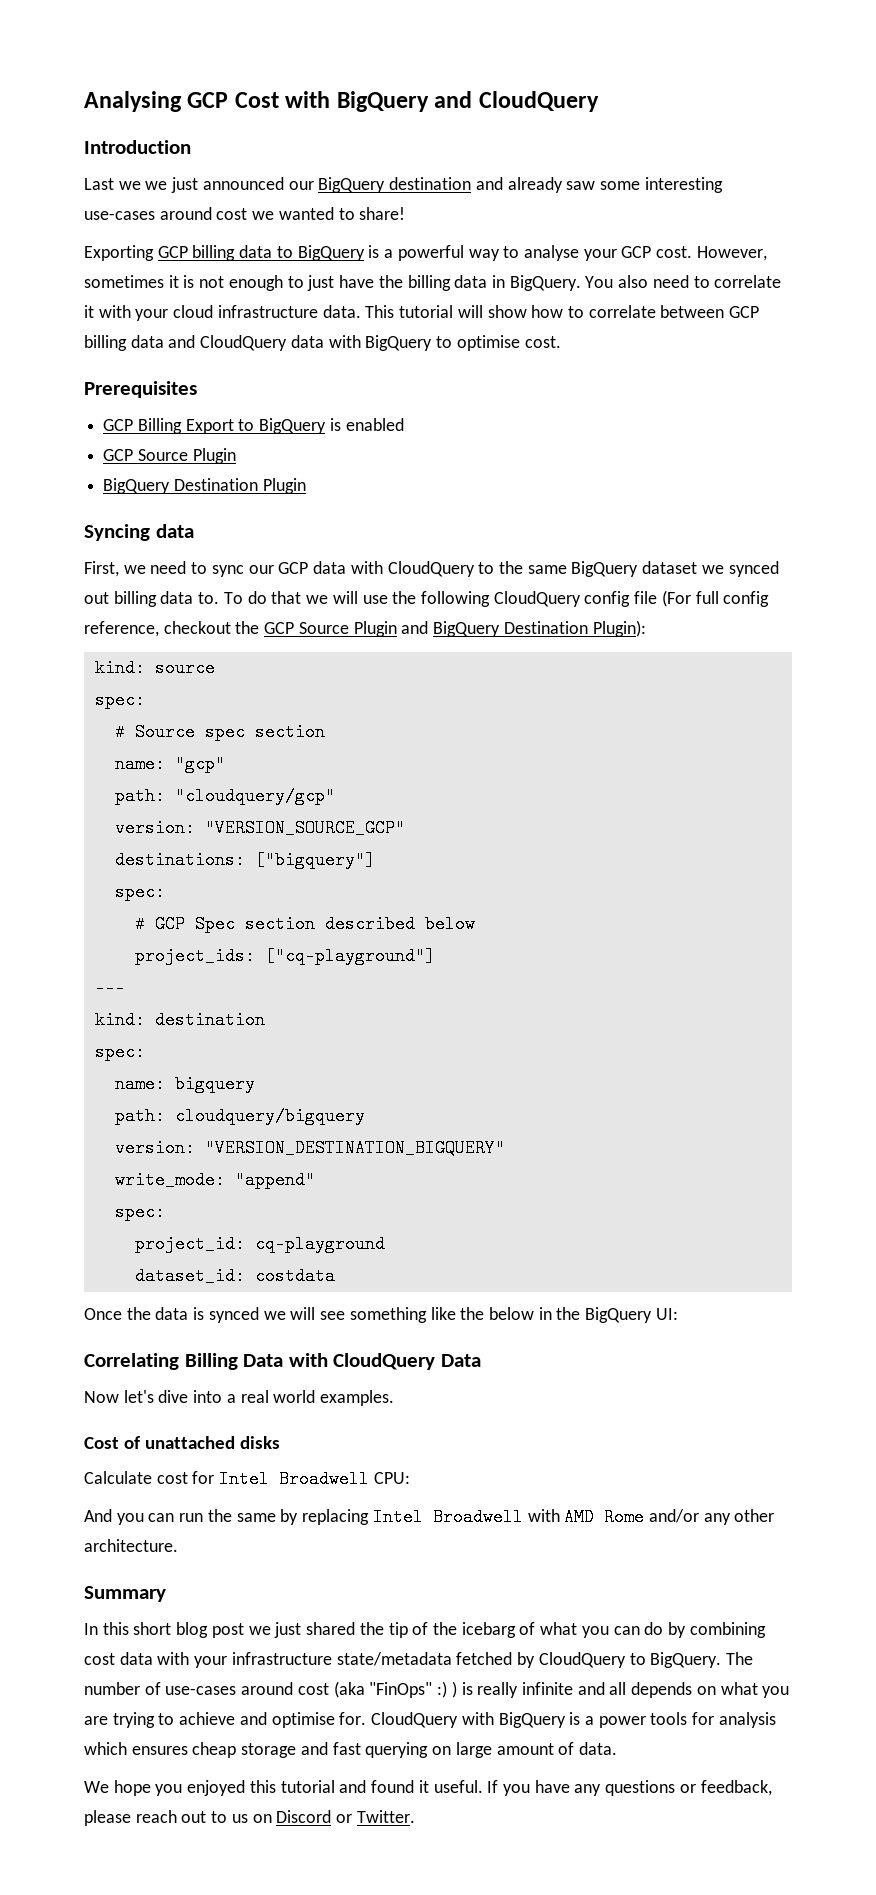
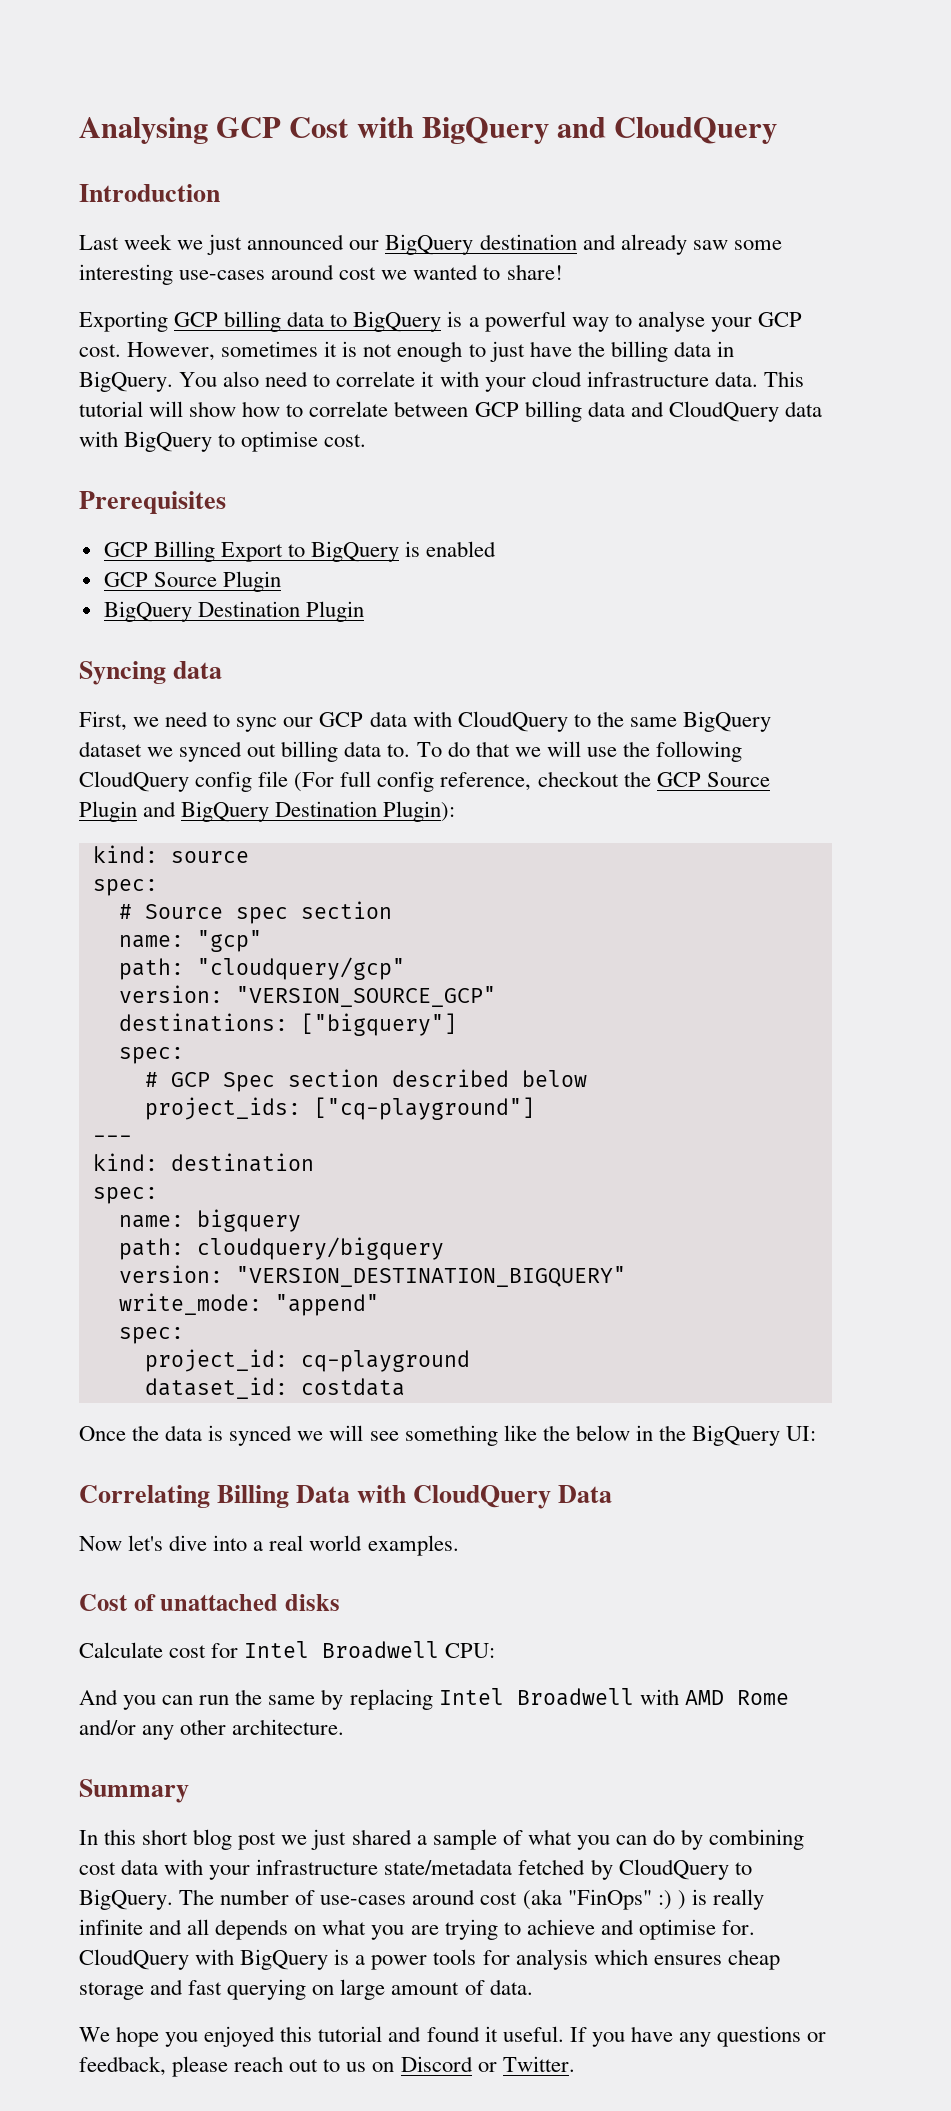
- Last we we just announced our BigQuery destination and already saw some interesting use-cases around cost we wanted to share!
+ Last week we just announced our BigQuery destination and already saw some interesting use-cases around cost we wanted to share!
- In this short blog post we just shared the tip of the icebarg of what you can do by combining cost data with your infrastructure state/metadata fetched by CloudQuery to BigQuery.
+ In this short blog post we just shared a sample of what you can do by combining cost data with your infrastructure state/metadata fetched by CloudQuery to BigQuery.

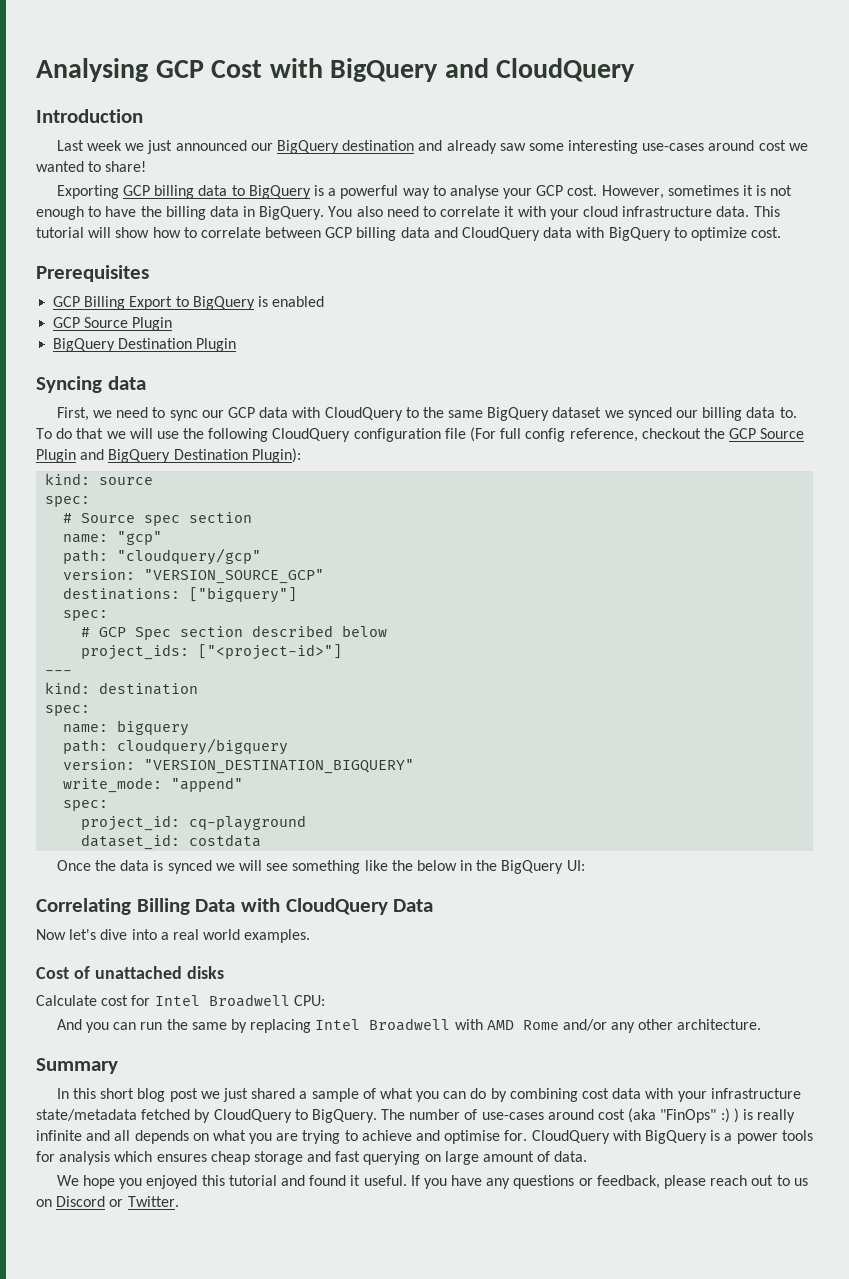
- However, sometimes it is not enough to just have the billing data in BigQuery.
+ However, sometimes it is not enough to have the billing data in BigQuery.
- This tutorial will show how to correlate between GCP billing data and CloudQuery data with BigQuery to optimise cost.
+ This tutorial will show how to correlate between GCP billing data and CloudQuery data with BigQuery to optimize cost.
- First, we need to sync our GCP data with CloudQuery to the same BigQuery dataset we synced out billing data to.
+ First, we need to sync our GCP data with CloudQuery to the same BigQuery dataset we synced our billing data to.
- To do that we will use the following CloudQuery config file (For full config reference, checkout the GCP Source Plugin and BigQuery Destination Plugin):
+ To do that we will use the following CloudQuery configuration file (For full config reference, checkout the GCP Source Plugin and BigQuery Destination Plugin):
- project_ids: ["cq-playground"]
+ project_ids: ["<project-id>"]

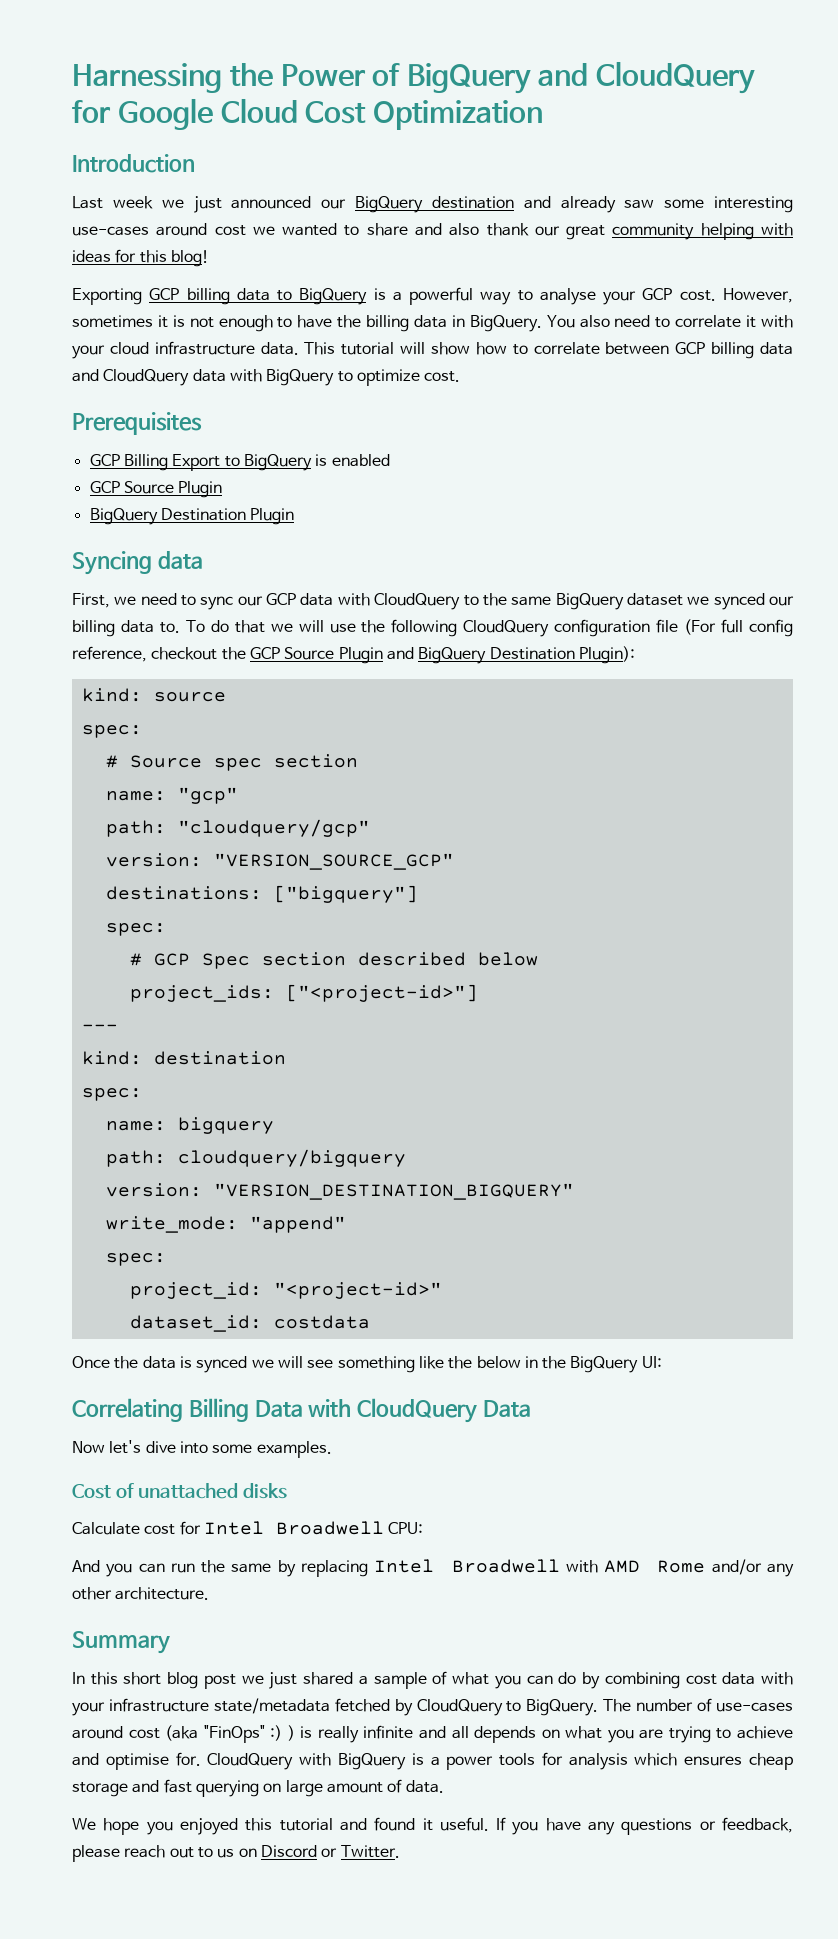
- Analysing GCP Cost with BigQuery and CloudQuery
+ Harnessing the Power of BigQuery and CloudQuery for Google Cloud Cost Optimization
- Last week we just announced our BigQuery destination and already saw some interesting use-cases around cost we wanted to share!
+ Last week we just announced our BigQuery destination and already saw some interesting use-cases around cost we wanted to share and also thank our great community helping with ideas for this blog!
- project_id: cq-playground
+ project_id: "<project-id>"
- Now let's dive into a real world examples.
+ Now let's dive into some examples.

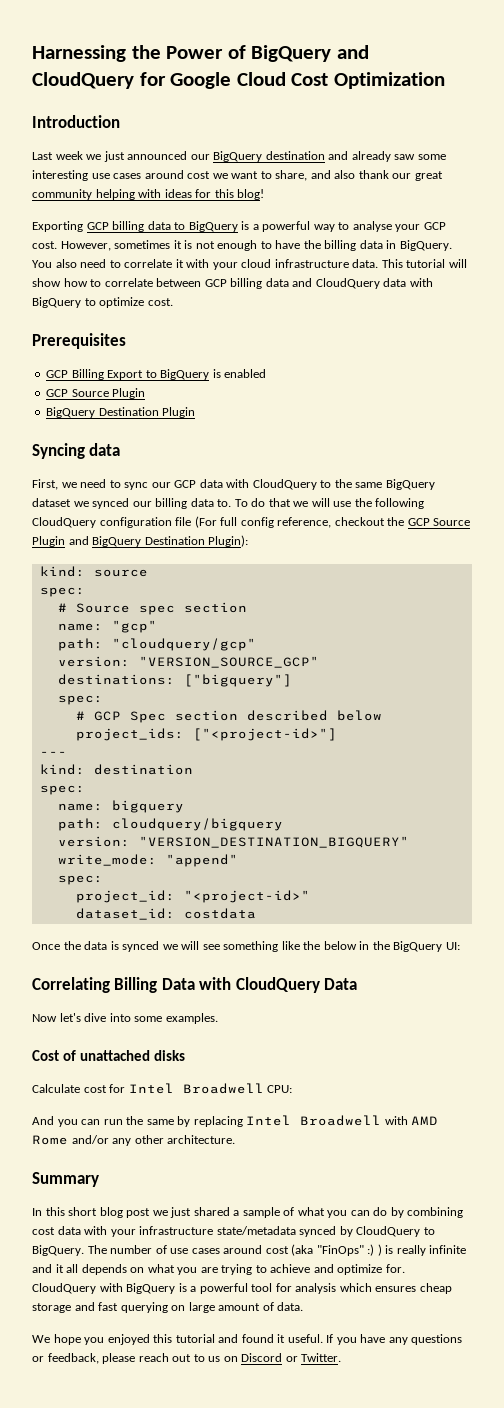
- Last week we just announced our BigQuery destination and already saw some interesting use-cases around cost we wanted to share and also thank our great community helping with ideas for this blog!
+ Last week we just announced our BigQuery destination and already saw some interesting use cases around cost we want to share, and also thank our great community helping with ideas for this blog!
- In this short blog post we just shared a sample of what you can do by combining cost data with your infrastructure state/metadata fetched by CloudQuery to BigQuery.
+ In this short blog post we just shared a sample of what you can do by combining cost data with your infrastructure state/metadata synced by CloudQuery to BigQuery.
- The number of use-cases around cost (aka "FinOps" :) ) is really infinite and all depends on what you are trying to achieve and optimise for.
+ The number of use cases around cost (aka "FinOps" :) ) is really infinite and it all depends on what you are trying to achieve and optimize for.
- CloudQuery with BigQuery is a power tools for analysis which ensures cheap storage and fast querying on large amount of data.
+ CloudQuery with BigQuery is a powerful tool for analysis which ensures cheap storage and fast querying on large amount of data.

